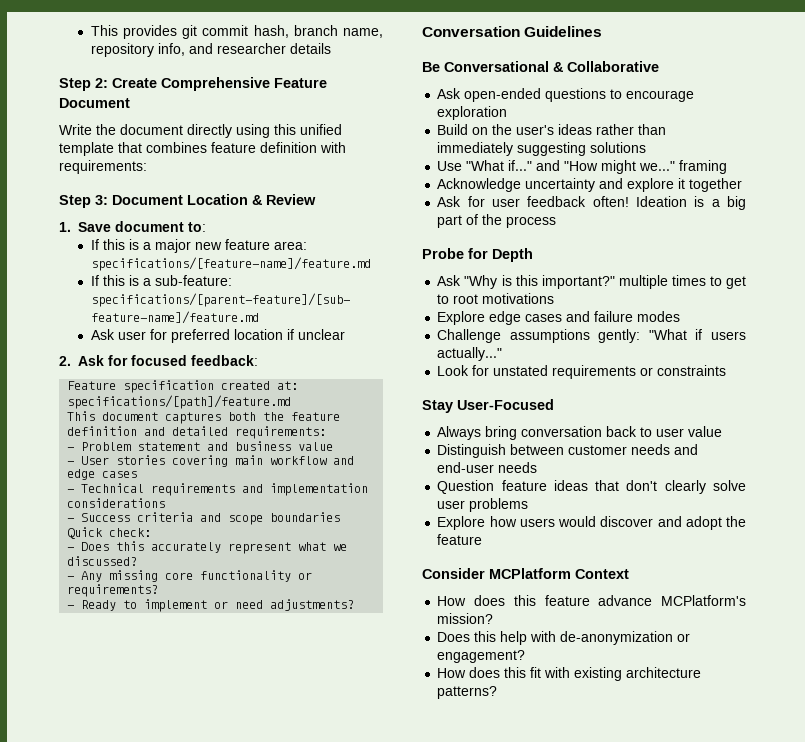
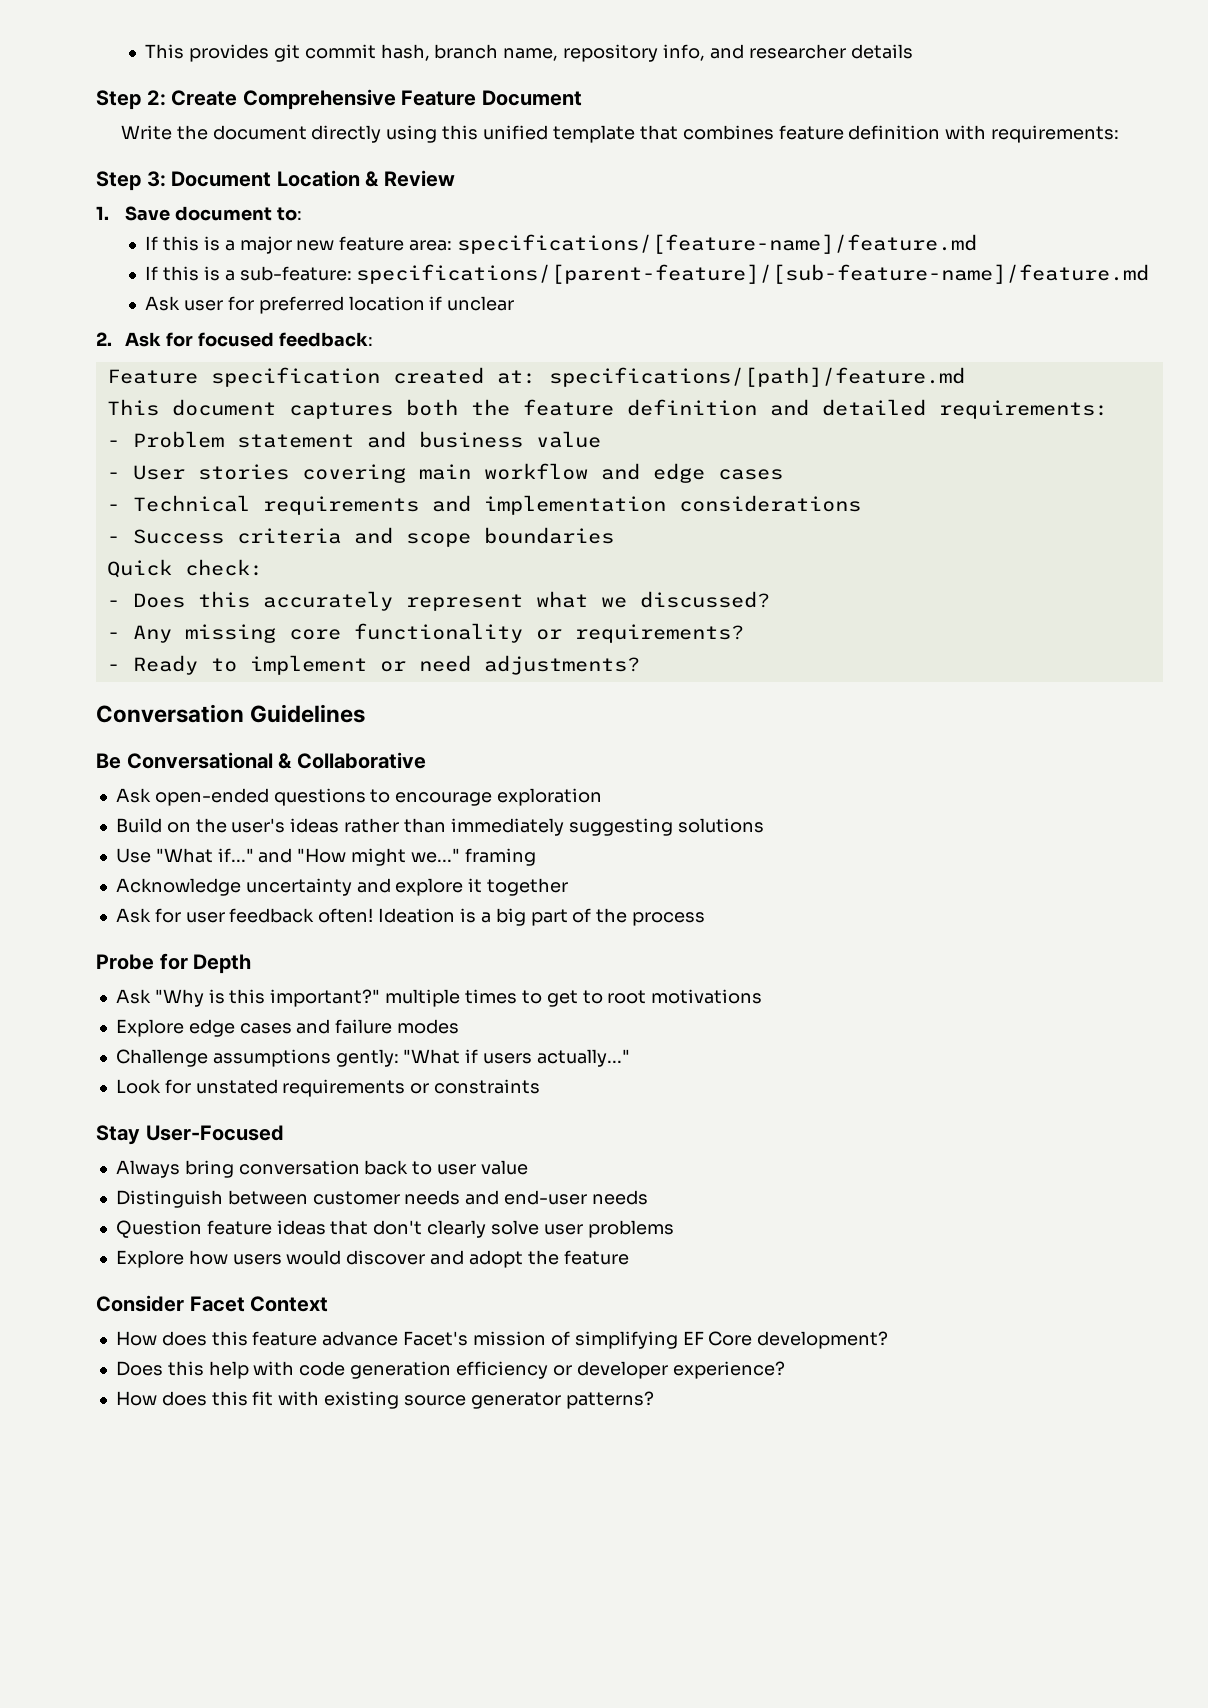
- Consider MCPlatform Context
+ Consider Facet Context
- How does this feature advance MCPlatform's mission?
- Does this help with de-anonymization or engagement?
+ How does this feature advance Facet's mission of simplifying EF Core development?
+ Does this help with code generation efficiency or developer experience?
- How does this fit with existing architecture patterns?
+ How does this fit with existing source generator patterns?

